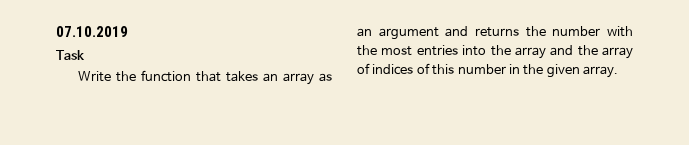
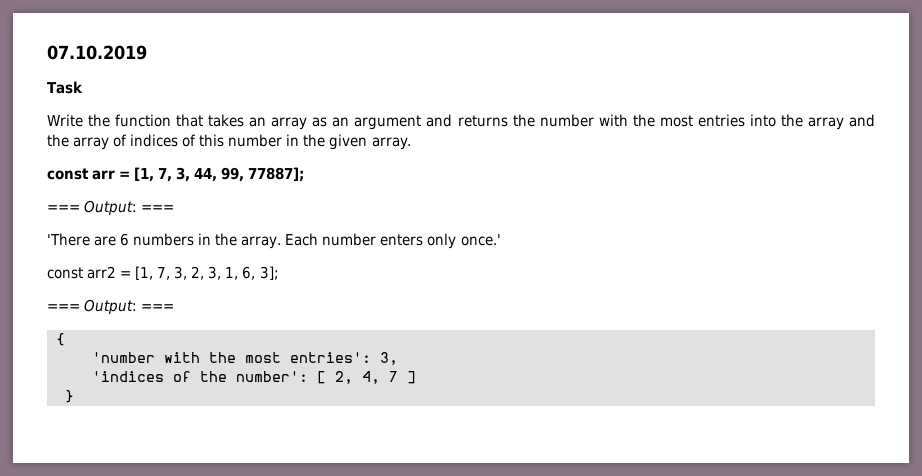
+ const arr = [1, 7, 3, 44, 99, 77887];
+ === Output: ===
+ 'There are 6 numbers in the array. Each number enters only once.'
+ const arr2 = [1, 7, 3, 2, 3, 1, 6, 3];
+ === Output: ===
+ {
+ 'number with the most entries': 3,
+ 'indices of the number': [ 2, 4, 7 ]
+ }

